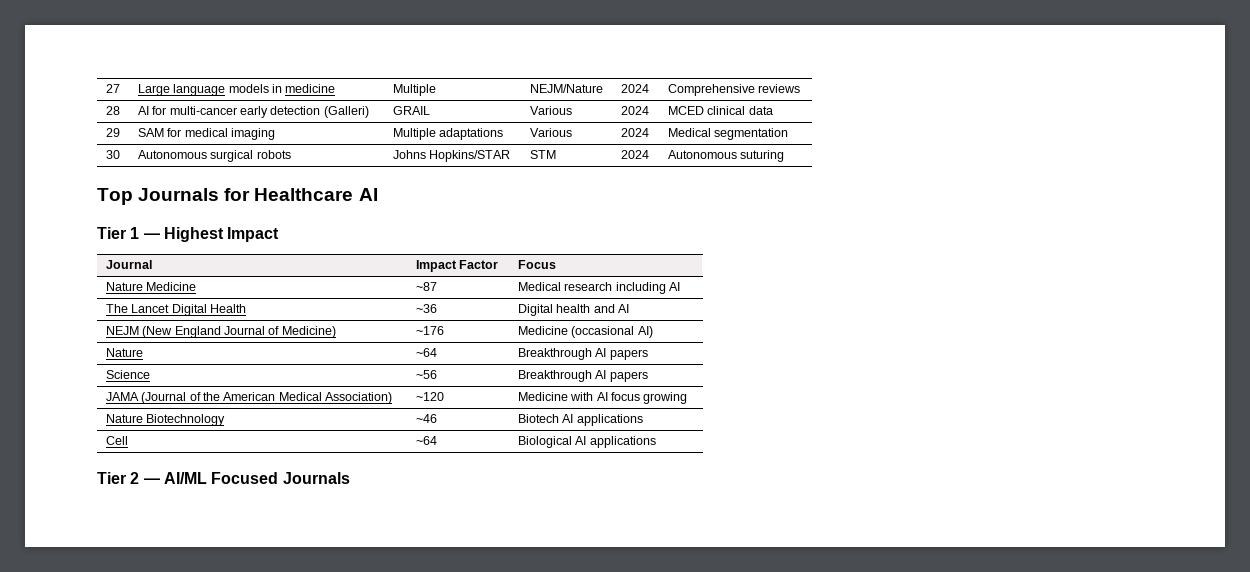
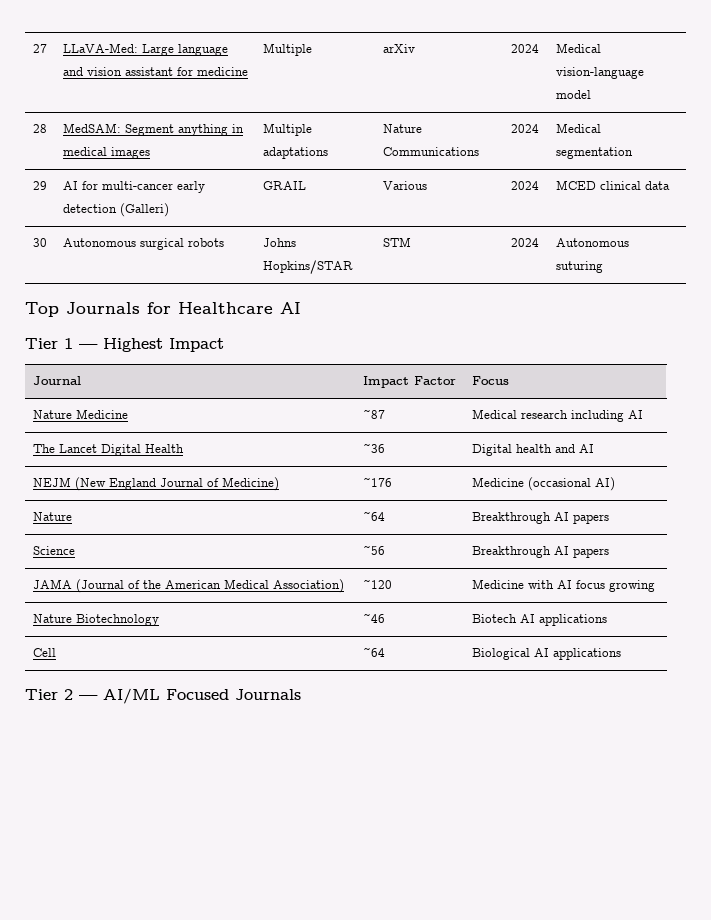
- 27 | Large language models in medicine | Multiple | NEJM/Nature | 2024 | Comprehensive reviews
- 28 | AI for multi-cancer early detection (Galleri) | GRAIL | Various | 2024 | MCED clinical data
+ 27 | LLaVA-Med: Large language and vision assistant for medicine | Multiple | arXiv | 2024 | Medical vision-language model
+ 28 | MedSAM: Segment anything in medical images | Multiple adaptations | Nature Communications | 2024 | Medical segmentation
+ 29 | AI for multi-cancer early detection (Galleri) | GRAIL | Various | 2024 | MCED clinical data
- 29 | SAM for medical imaging | Multiple adaptations | Various | 2024 | Medical segmentation

